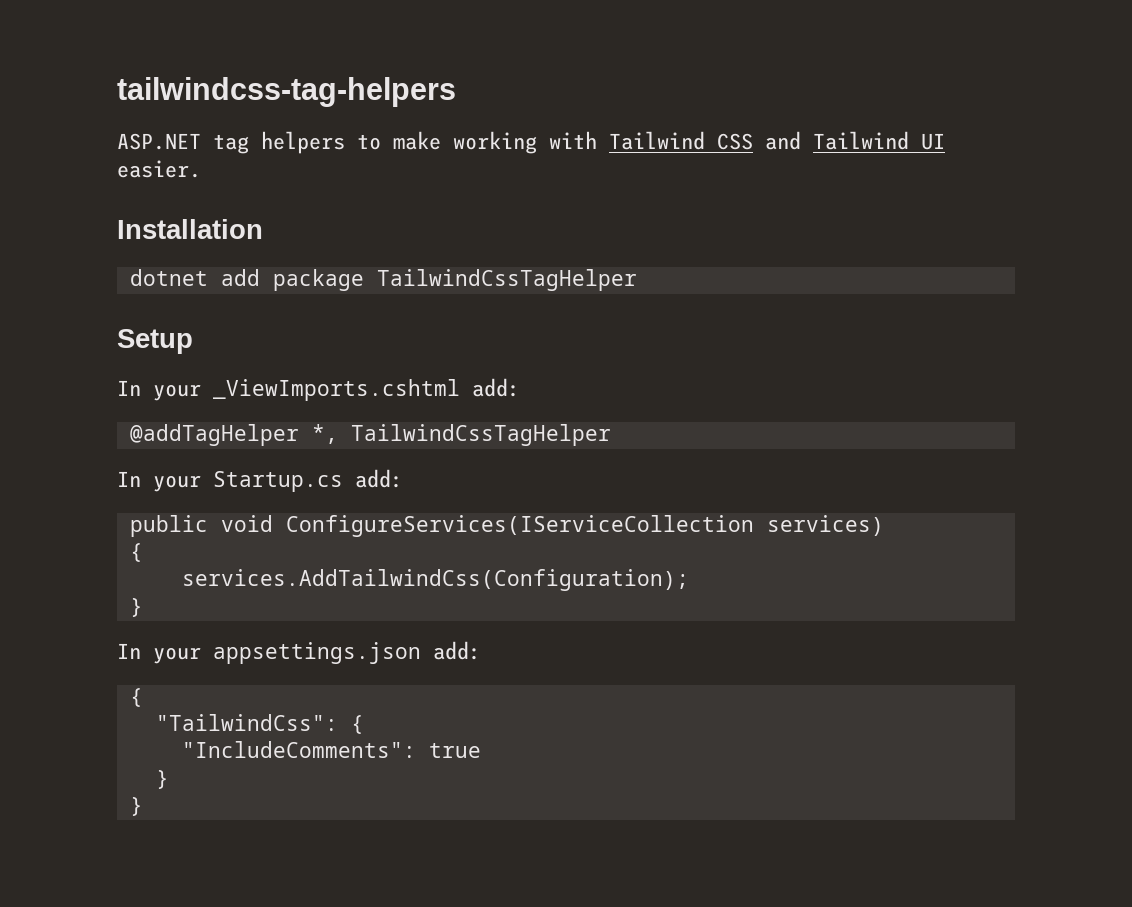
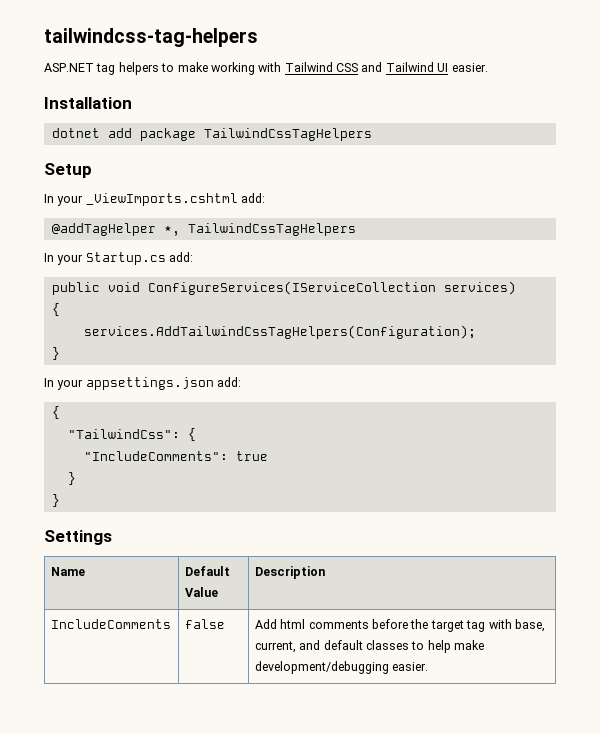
- dotnet add package TailwindCssTagHelper
+ dotnet add package TailwindCssTagHelpers
- @addTagHelper *, TailwindCssTagHelper
+ @addTagHelper *, TailwindCssTagHelpers
- services.AddTailwindCss(Configuration);
+ services.AddTailwindCssTagHelpers(Configuration);
+ Settings
+ Name | Default Value | Description
+ IncludeComments | false | Add html comments before the target tag with base, current, and default classes to help make development/debugging easier.

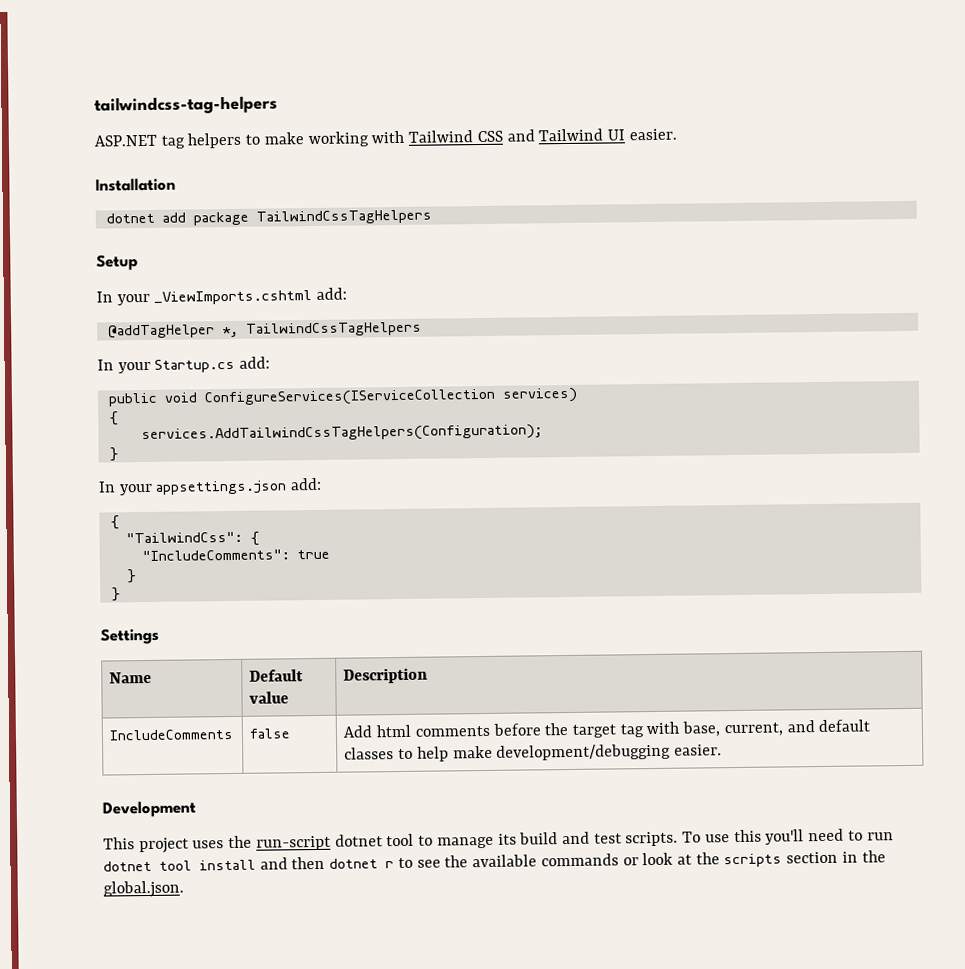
- Name | Default Value | Description
+ Name | Default value | Description
+ Development
+ This project uses the run-script dotnet tool to manage its build and test scripts. To use this you'll need to run dotnet tool install and then dotnet r to see the available commands or look at the scripts section in the global.json.

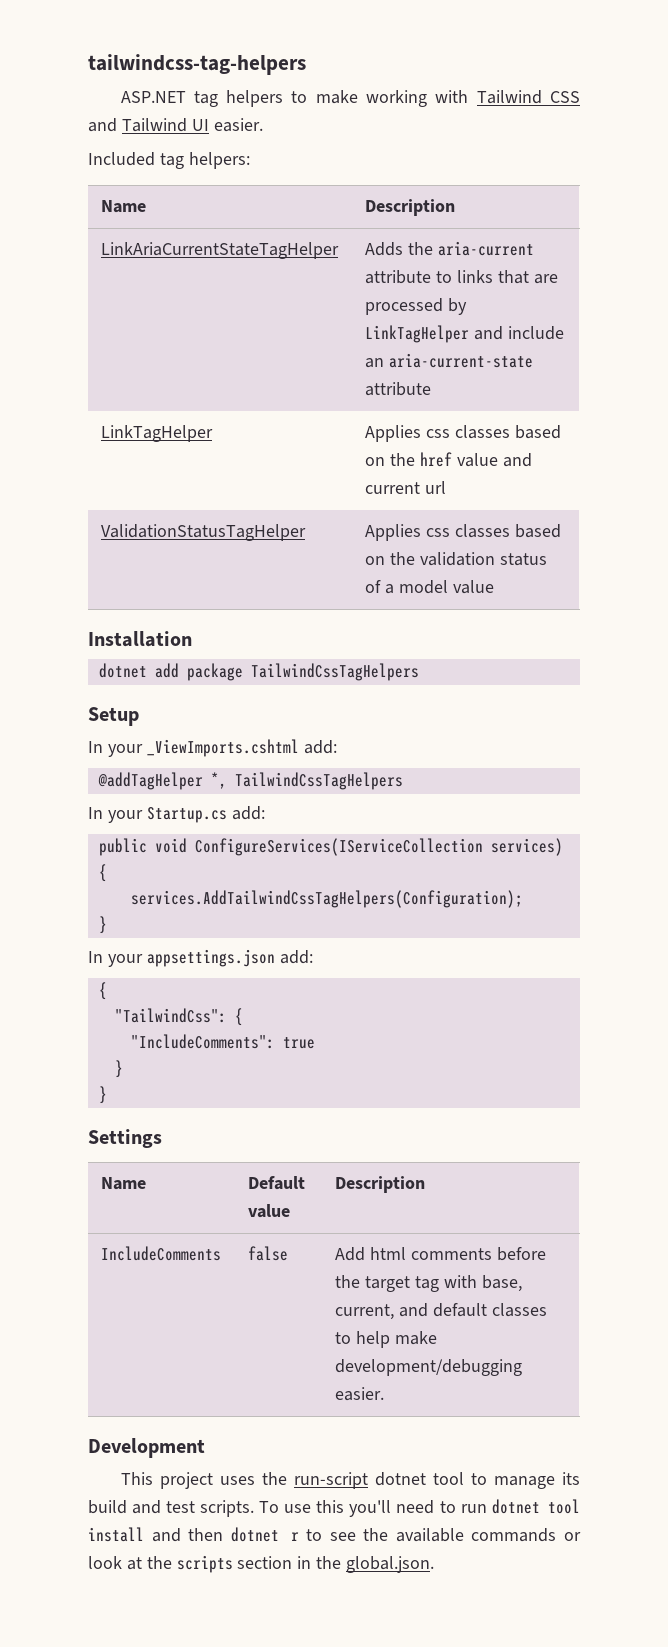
+ Included tag helpers:
+ Name | Description
+ LinkAriaCurrentStateTagHelper | Adds the aria-current attribute to links that are processed by LinkTagHelper and include an aria-current-state attribute
+ LinkTagHelper | Applies css classes based on the href value and current url
+ ValidationStatusTagHelper | Applies css classes based on the validation status of a model value

